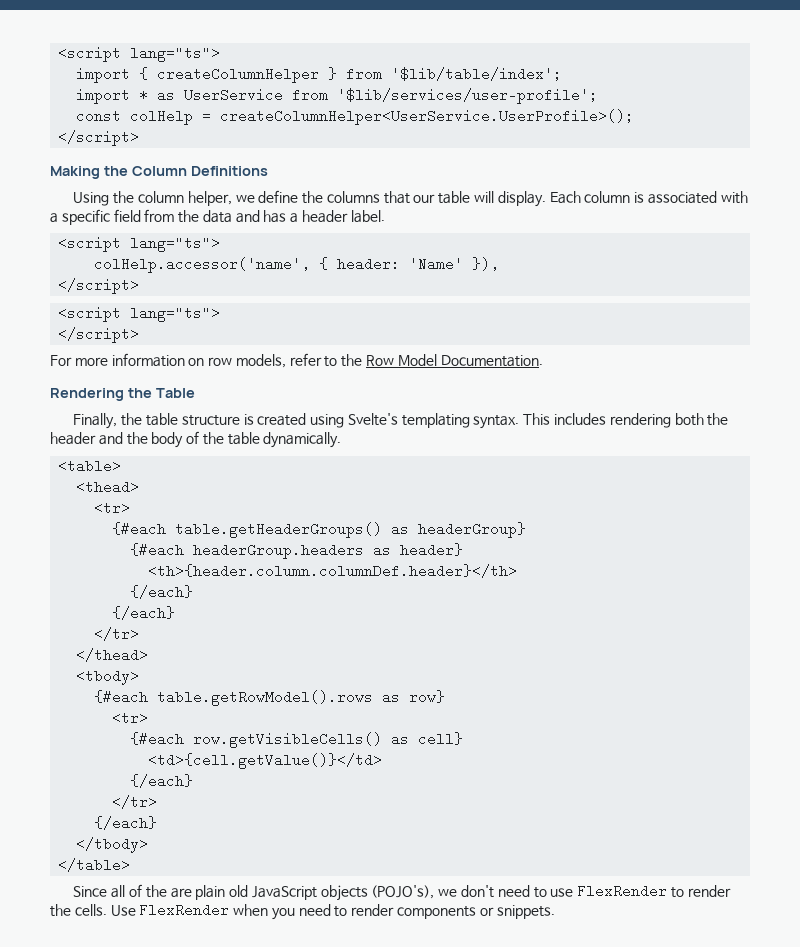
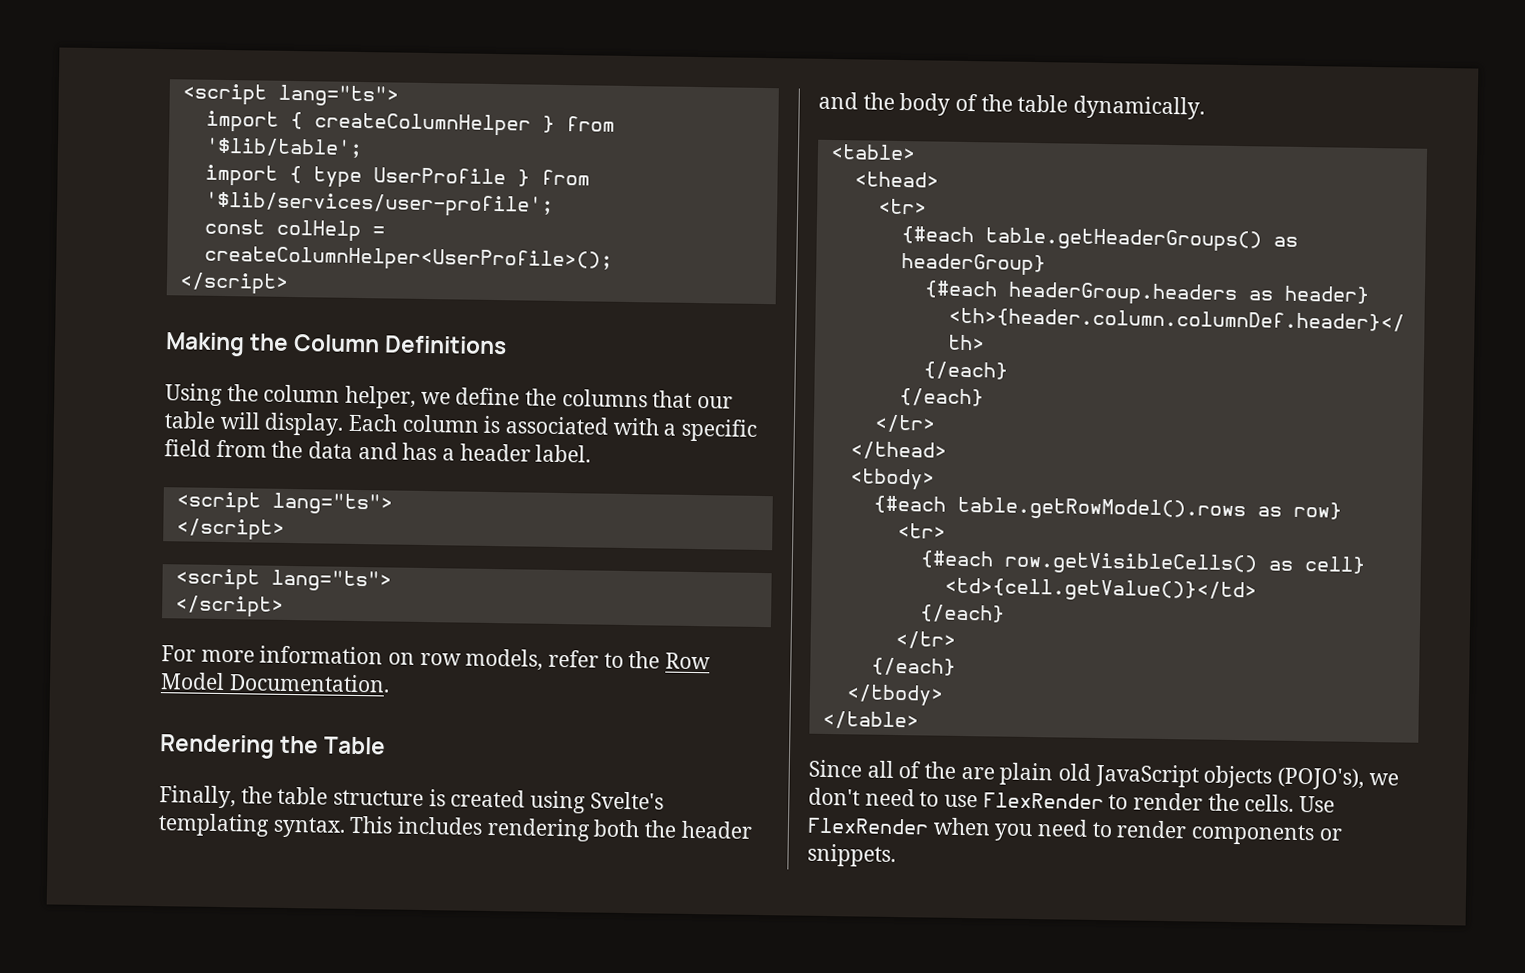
- import { createColumnHelper } from '$lib/table/index';
- import * as UserService from '$lib/services/user-profile';
+ import { createColumnHelper } from '$lib/table';
+ import { type UserProfile } from '$lib/services/user-profile';
- const colHelp = createColumnHelper<UserService.UserProfile>();
+ const colHelp = createColumnHelper<UserProfile>();
- colHelp.accessor('name', { header: 'Name' }),

